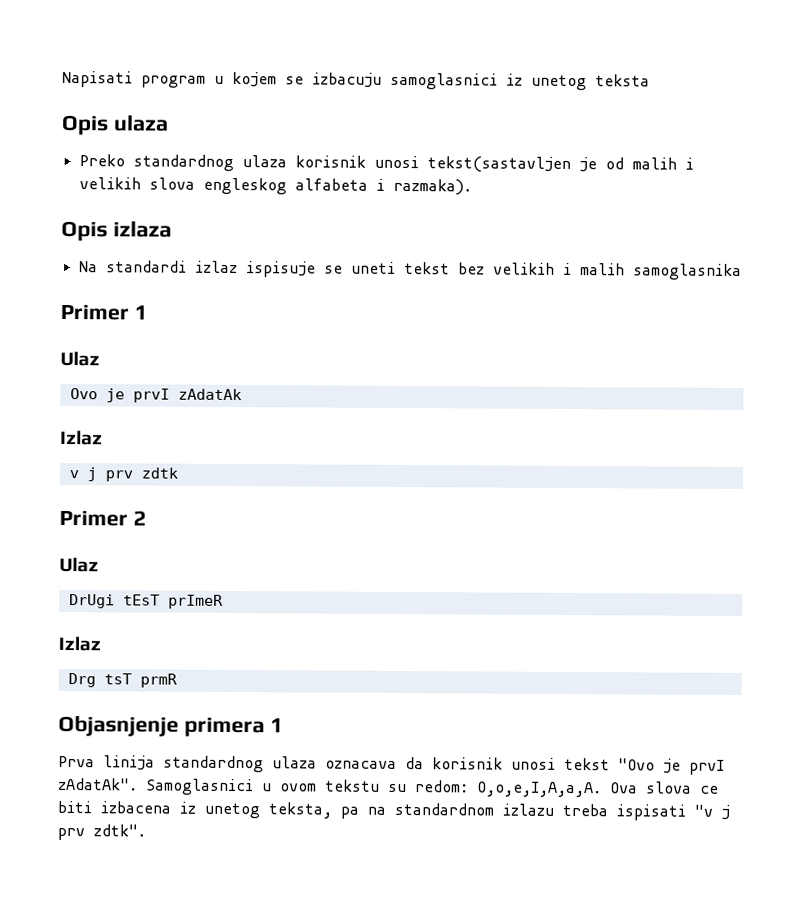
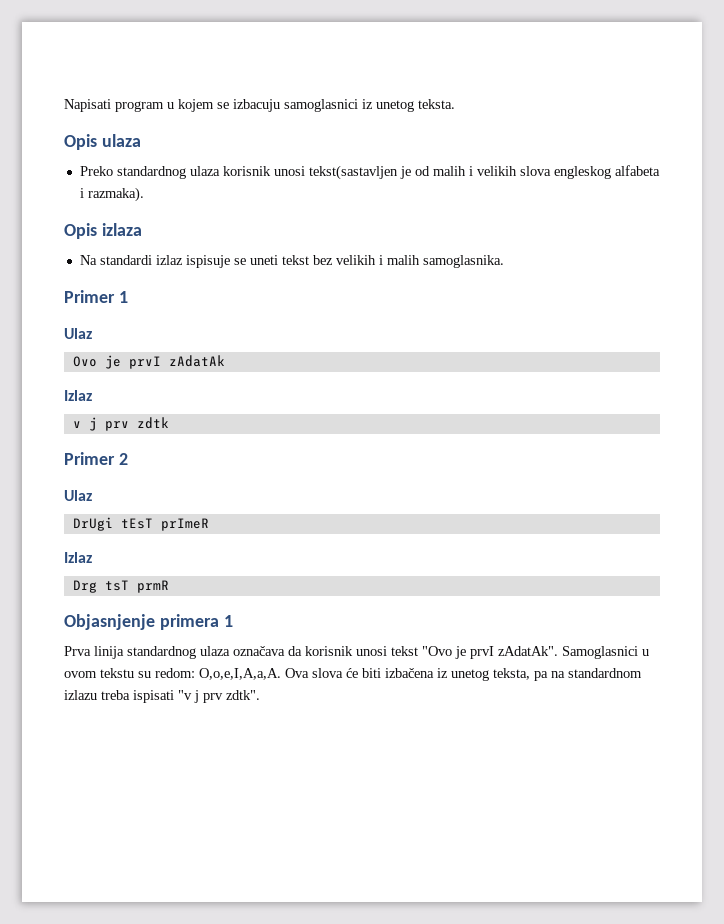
- Napisati program u kojem se izbacuju samoglasnici iz unetog teksta
+ Napisati program u kojem se izbacuju samoglasnici iz unetog teksta.
- Na standardi izlaz ispisuje se uneti tekst bez velikih i malih samoglasnika
+ Na standardi izlaz ispisuje se uneti tekst bez velikih i malih samoglasnika.
- Prva linija standardnog ulaza oznacava da korisnik unosi tekst "Ovo je prvI zAdatAk".
+ Prva linija standardnog ulaza označava da korisnik unosi tekst "Ovo je prvI zAdatAk".
- Ova slova ce biti izbacena iz unetog teksta, pa na standardnom izlazu treba ispisati "v j prv zdtk".
+ Ova slova će biti izbačena iz unetog teksta, pa na standardnom izlazu treba ispisati "v j prv zdtk".

